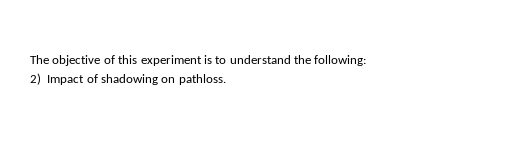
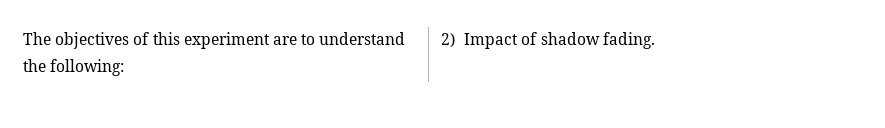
- The objective of this experiment is to understand the following:
+ The objectives of this experiment are to understand the following:
- 2) Impact of shadowing on pathloss.
+ 2) Impact of shadow fading.

